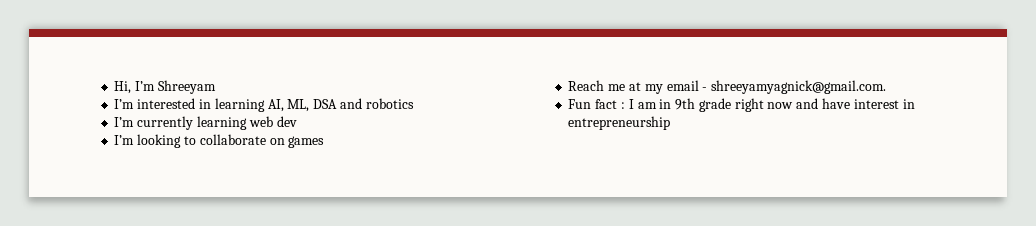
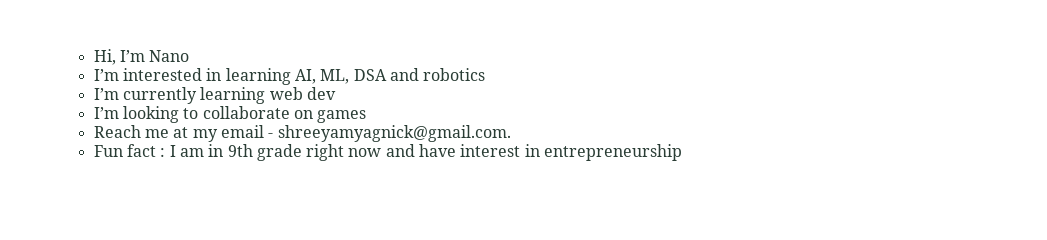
- Hi, I’m Shreeyam
+ Hi, I’m Nano

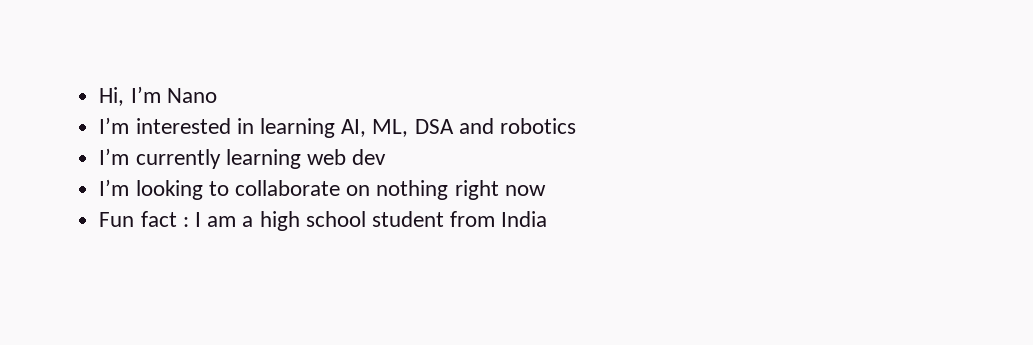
- I’m looking to collaborate on games
- Reach me at my email - shreeyamyagnick@gmail.com.
+ I’m looking to collaborate on nothing right now
- Fun fact : I am in 9th grade right now and have interest in entrepreneurship
+ Fun fact : I am a high school student from India

